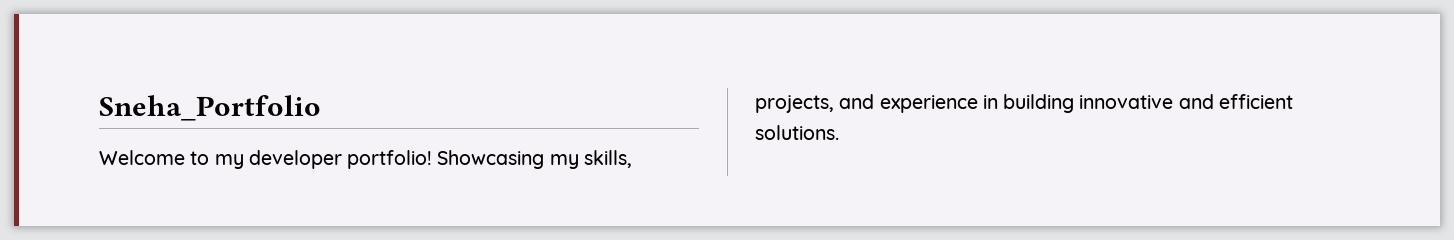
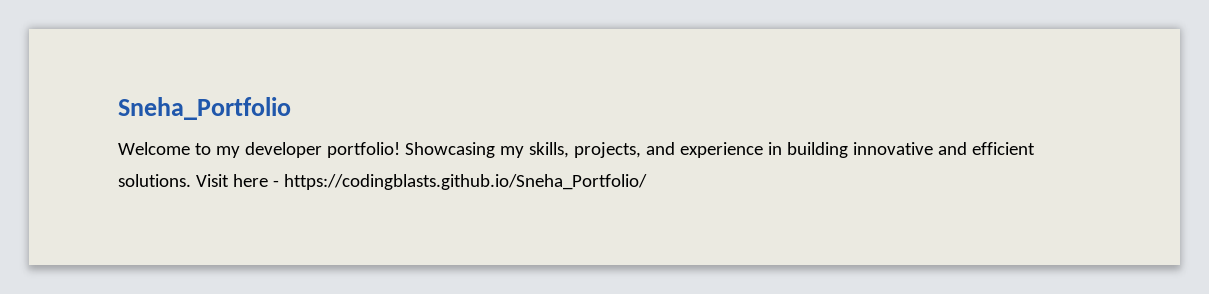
+ Visit here - https://codingblasts.github.io/Sneha_Portfolio/

